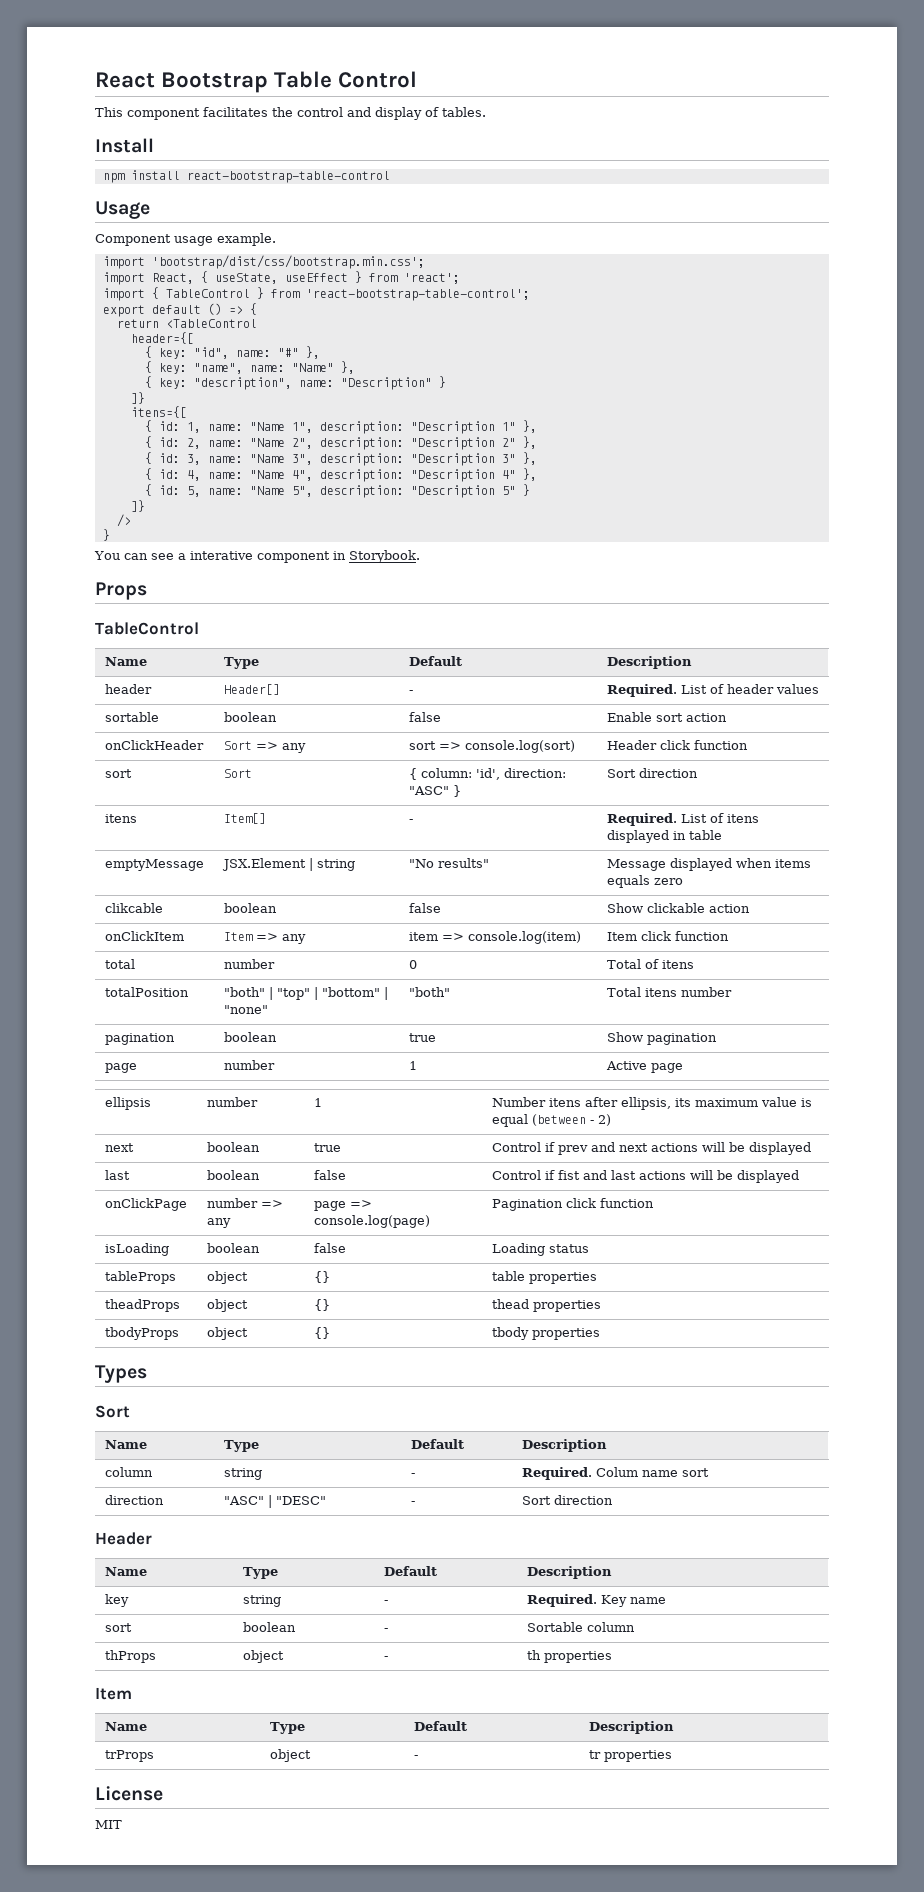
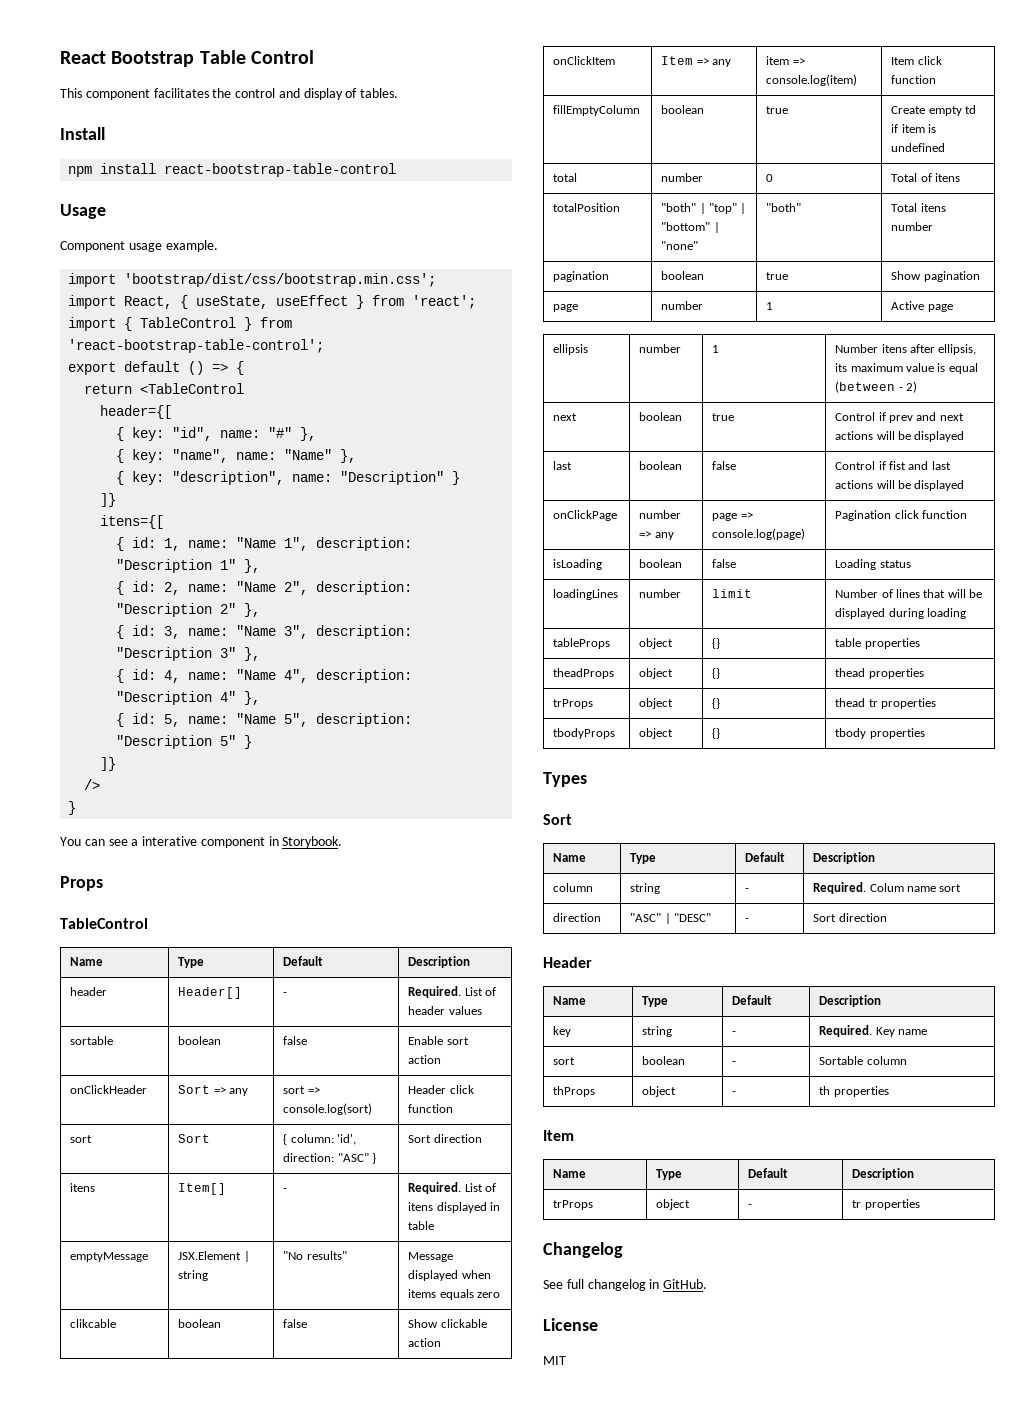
+ fillEmptyColumn | boolean | true | Create empty td if item is undefined
+ loadingLines | number | limit | Number of lines that will be displayed during loading
+ trProps | object | {} | thead tr properties
+ Changelog
+ See full changelog in GitHub.

